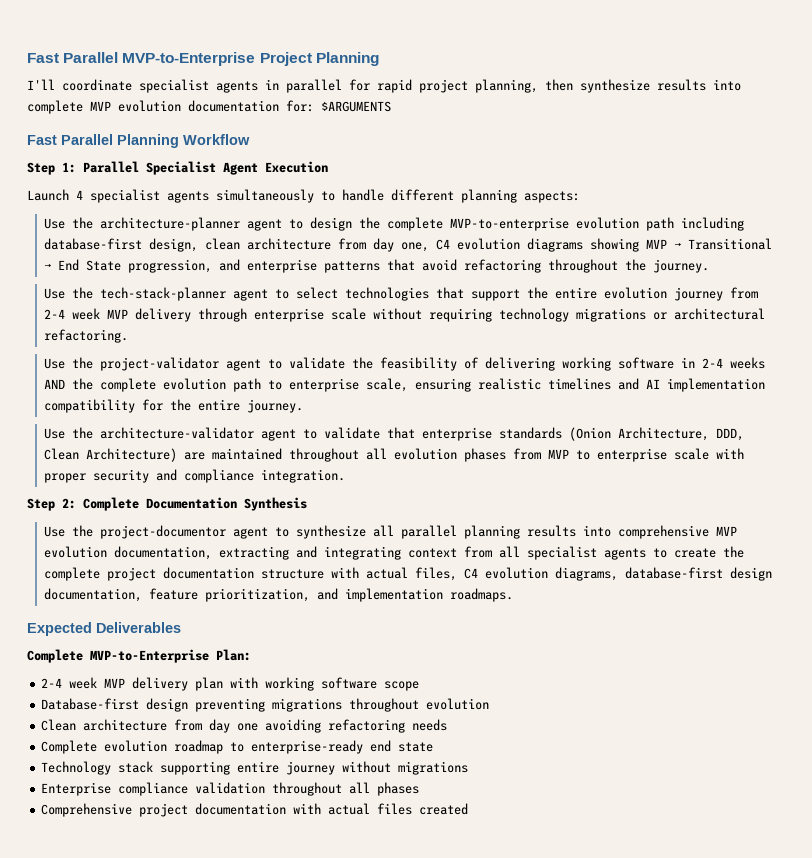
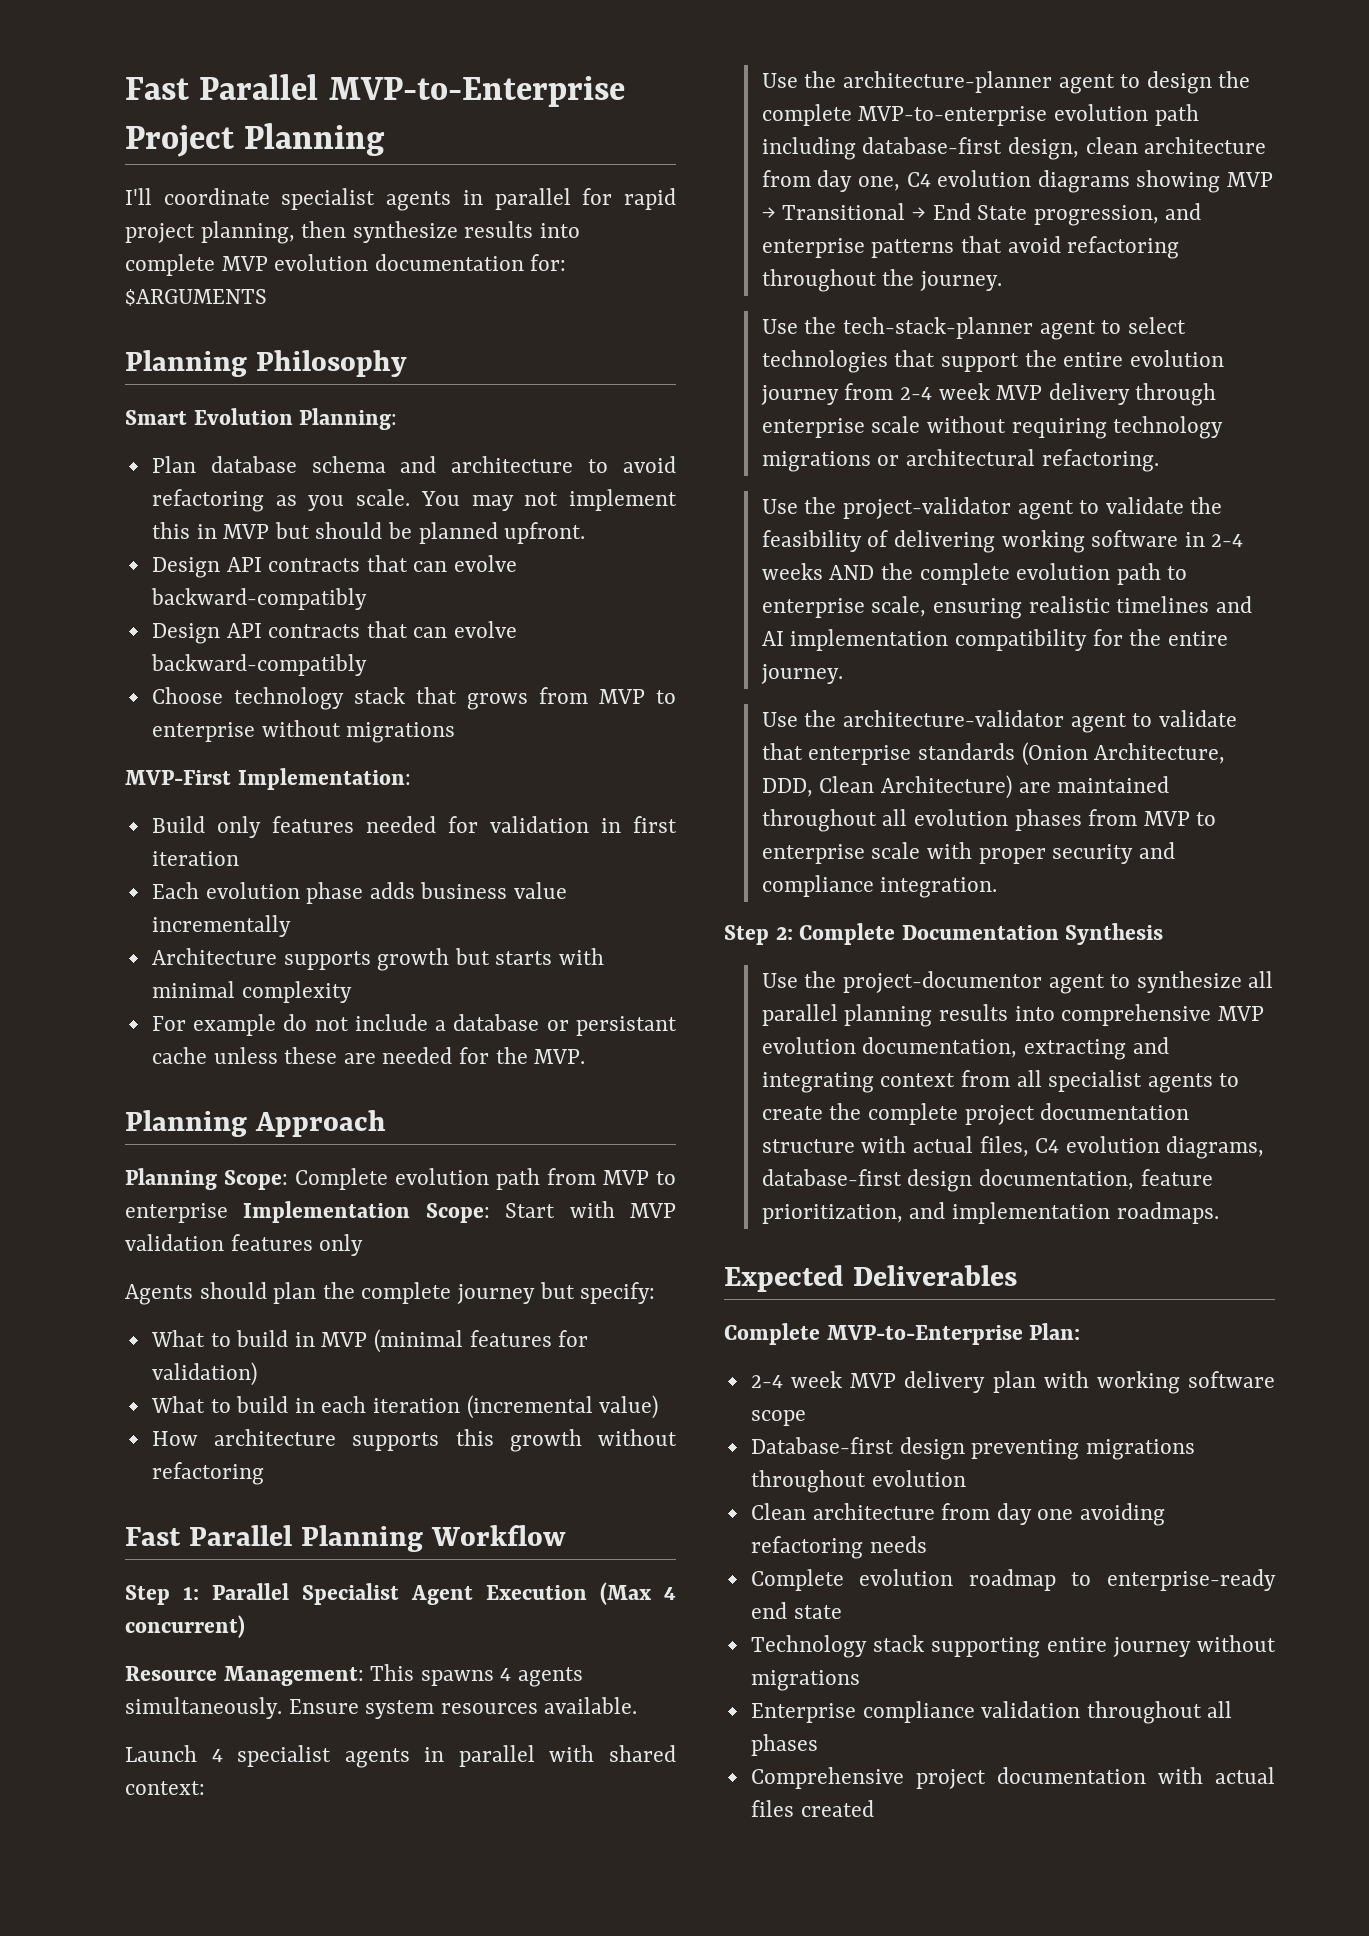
+ Planning Philosophy
+ Smart Evolution Planning:
+ Plan database schema and architecture to avoid refactoring as you scale. You may not implement this in MVP but should be planned upfront.
+ Design API contracts that can evolve backward-compatibly
+ Design API contracts that can evolve backward-compatibly
+ Choose technology stack that grows from MVP to enterprise without migrations
+ MVP-First Implementation:
+ Build only features needed for validation in first iteration
+ Each evolution phase adds business value incrementally
+ Architecture supports growth but starts with minimal complexity
+ For example do not include a database or persistant cache unless these are needed for the MVP.
+ Planning Approach
+ Planning Scope: Complete evolution path from MVP to enterprise Implementation Scope: Start with MVP validation features only
+ Agents should plan the complete journey but specify:
+ What to build in MVP (minimal features for validation)
+ What to build in each iteration (incremental value)
+ How architecture supports this growth without refactoring
- Step 1: Parallel Specialist Agent Execution
- Launch 4 specialist agents simultaneously to handle different planning aspects:
+ Step 1: Parallel Specialist Agent Execution (Max 4 concurrent)
+ Resource Management: This spawns 4 agents simultaneously. Ensure system resources available.
+ Launch 4 specialist agents in parallel with shared context:

